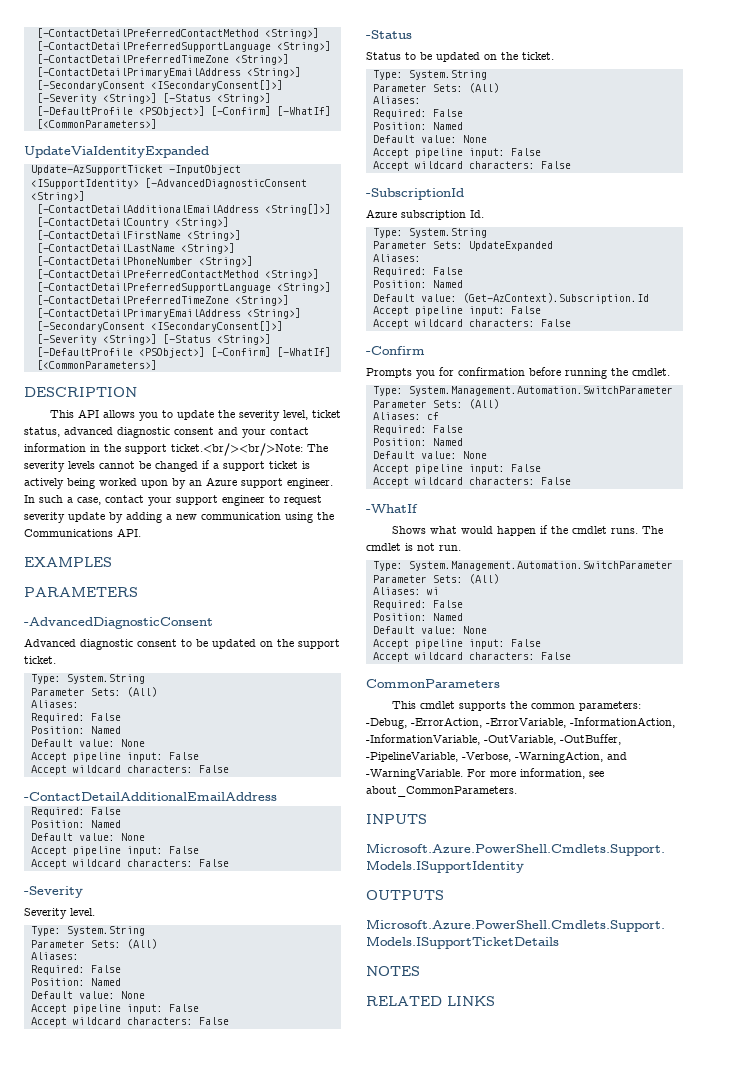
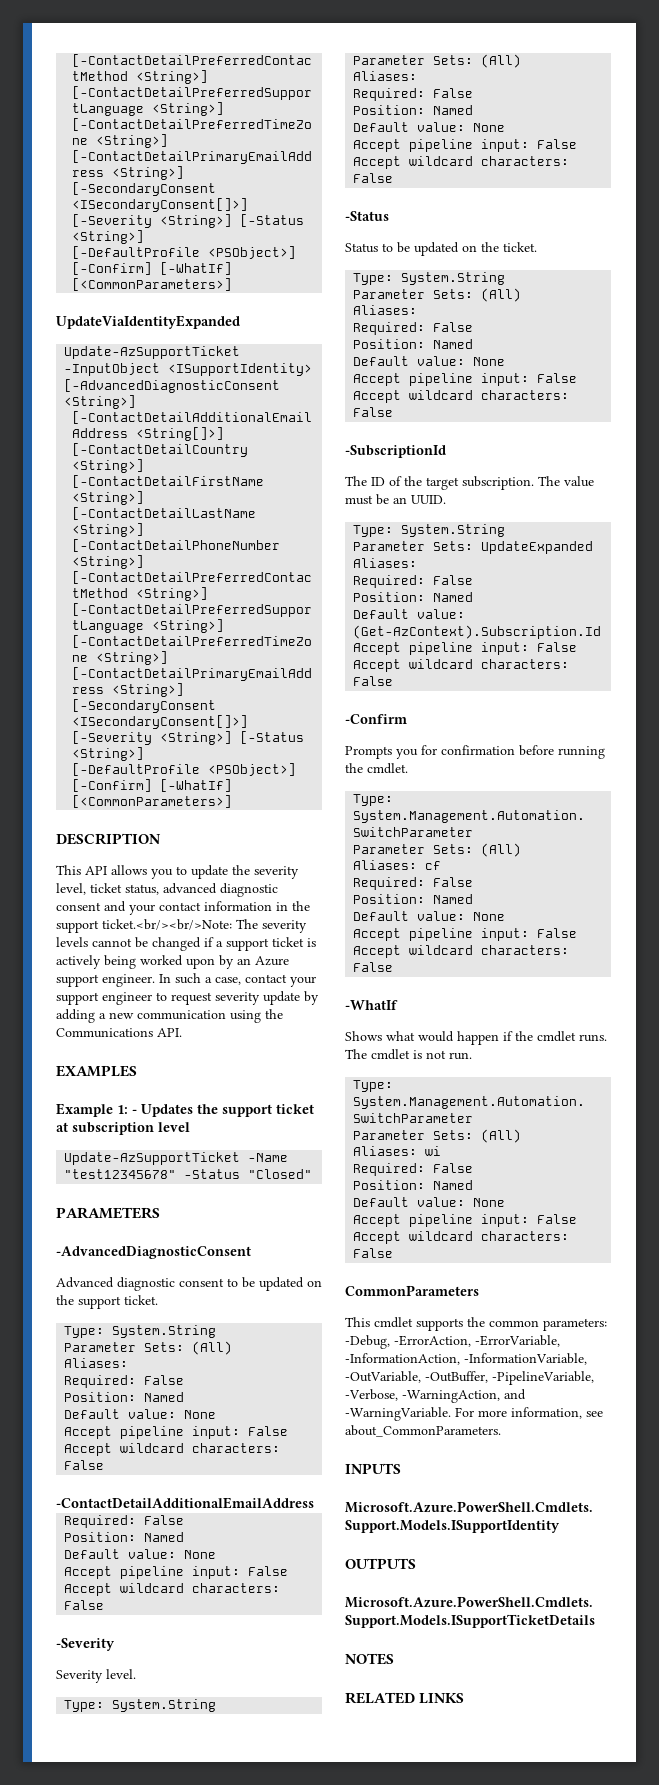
+ Example 1: - Updates the support ticket at subscription level
+ Update-AzSupportTicket -Name "test12345678" -Status "Closed"
- Azure subscription Id.
+ The ID of the target subscription. The value must be an UUID.

